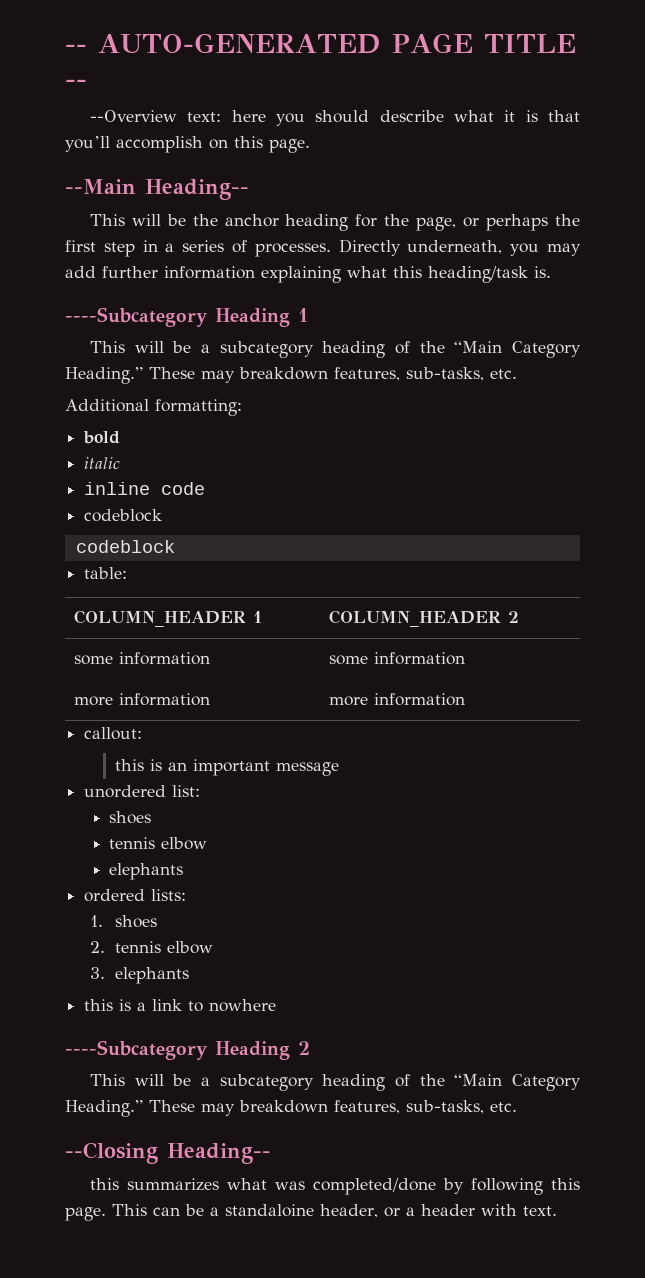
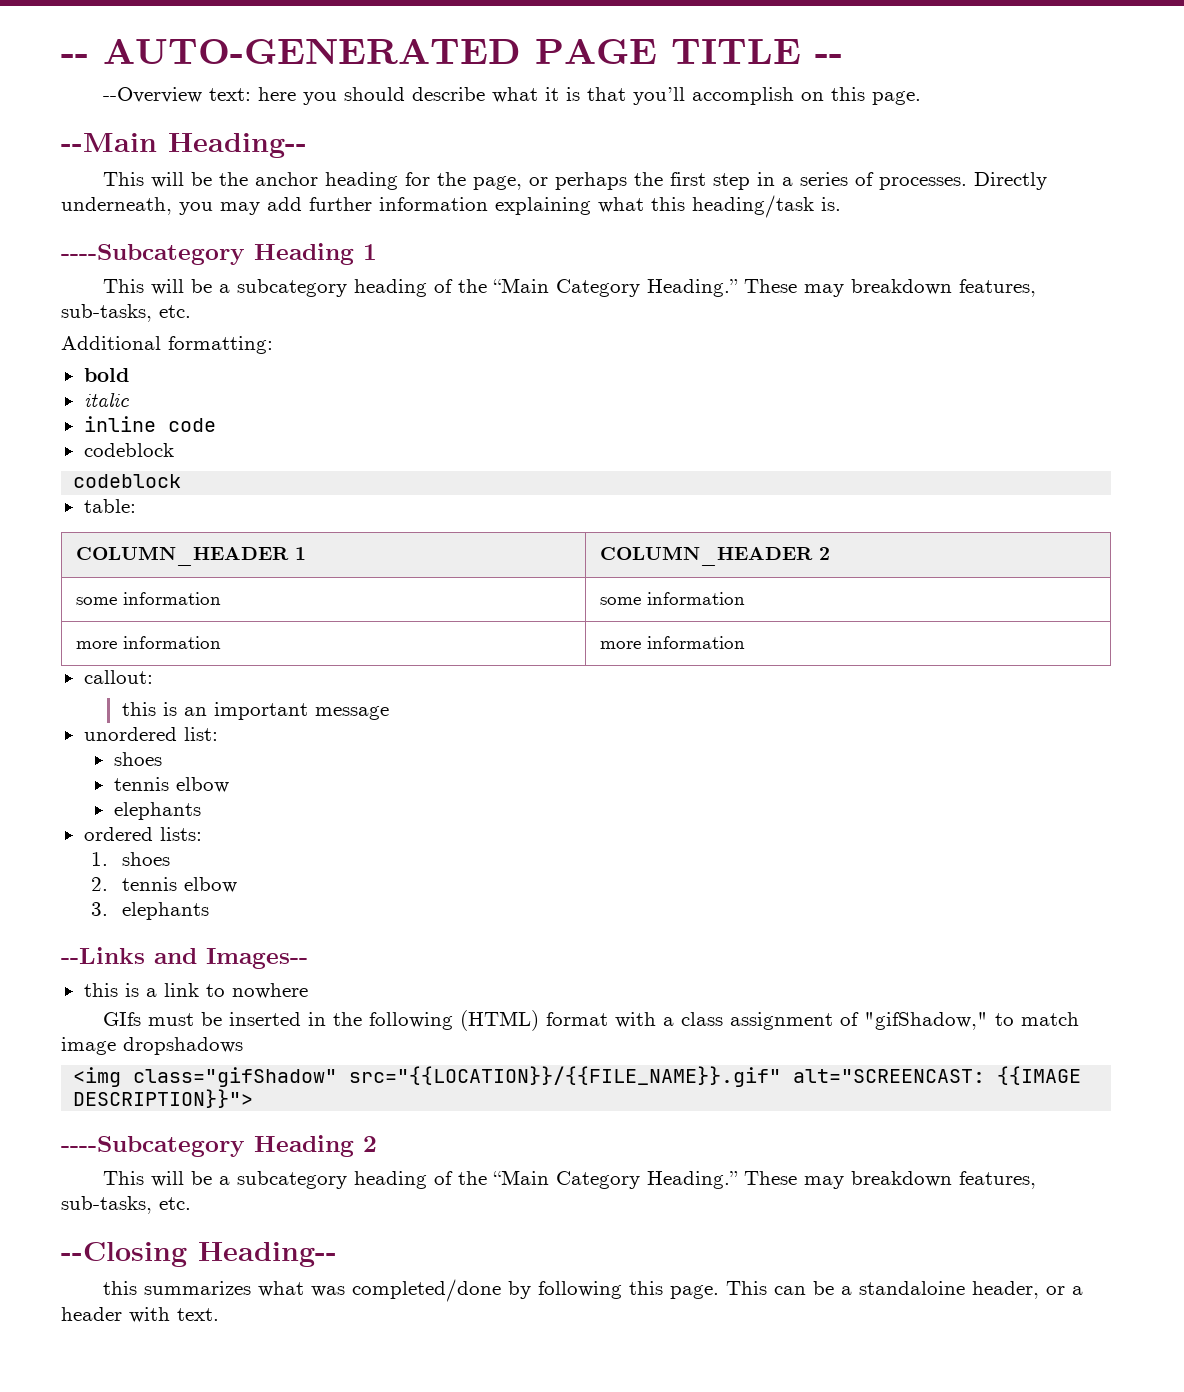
+ --Links and Images--
+ GIfs must be inserted in the following (HTML) format with a class assignment of "gifShadow," to match image dropshadows
+ <img class="gifShadow" src="{{LOCATION}}/{{FILE_NAME}}.gif" alt="SCREENCAST: {{IMAGE DESCRIPTION}}">

